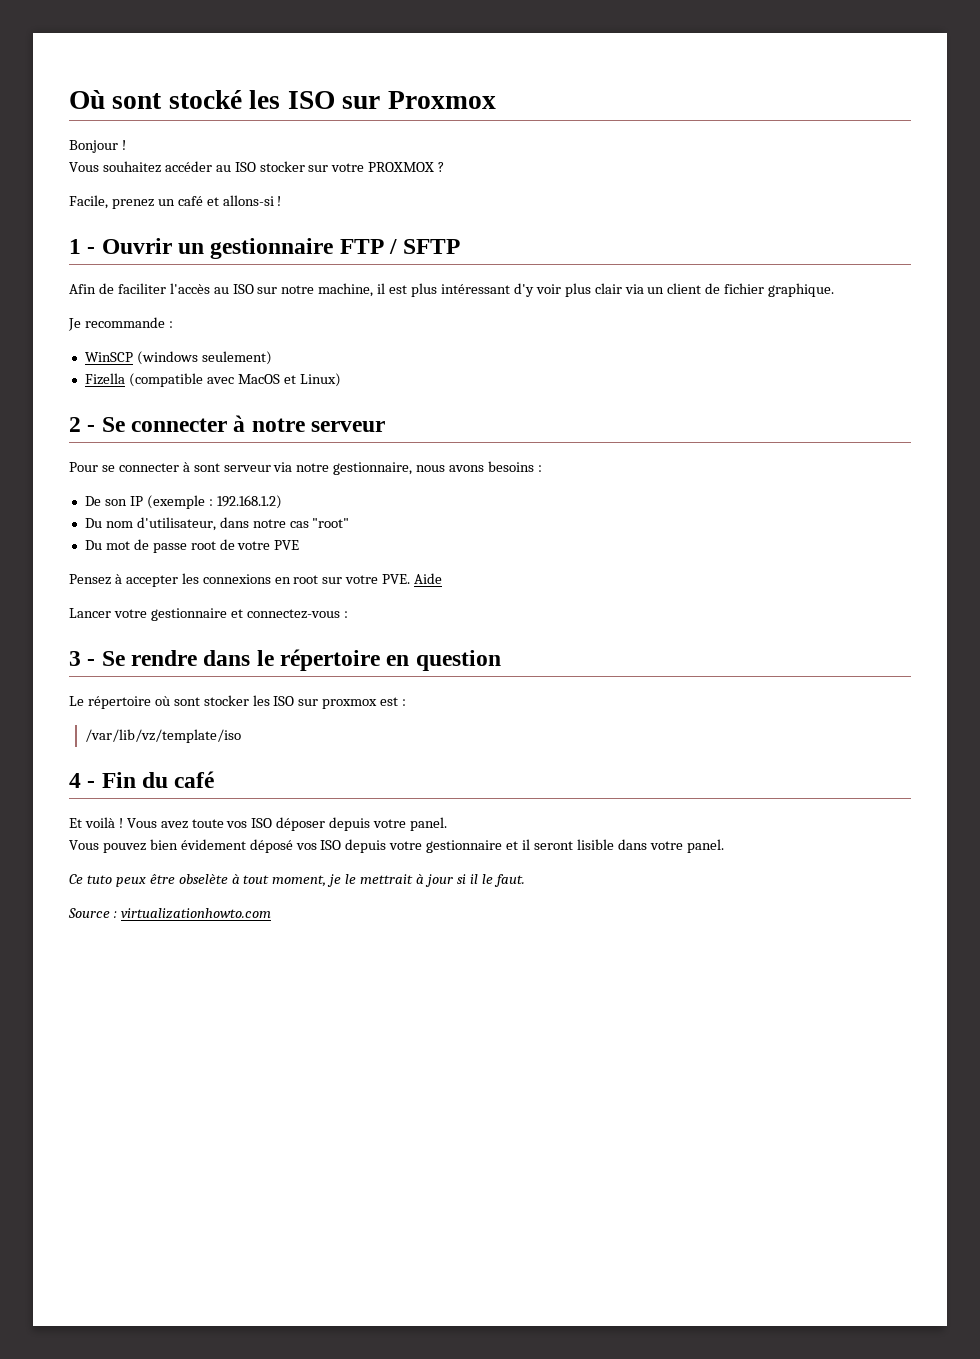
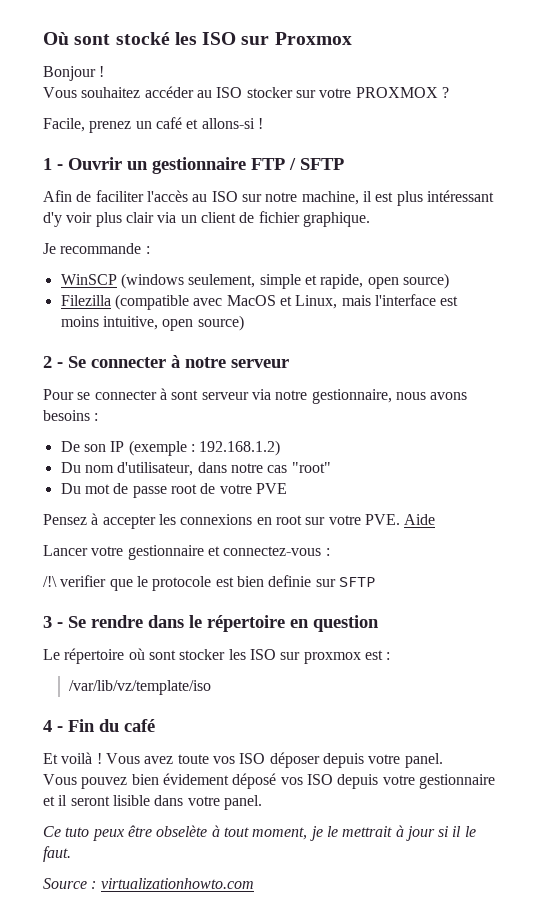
- WinSCP (windows seulement)
- Fizella (compatible avec MacOS et Linux)
+ WinSCP (windows seulement, simple et rapide, open source)
+ Filezilla (compatible avec MacOS et Linux, mais l'interface est moins intuitive, open source)
+ /!\ verifier que le protocole est bien definie sur SFTP

